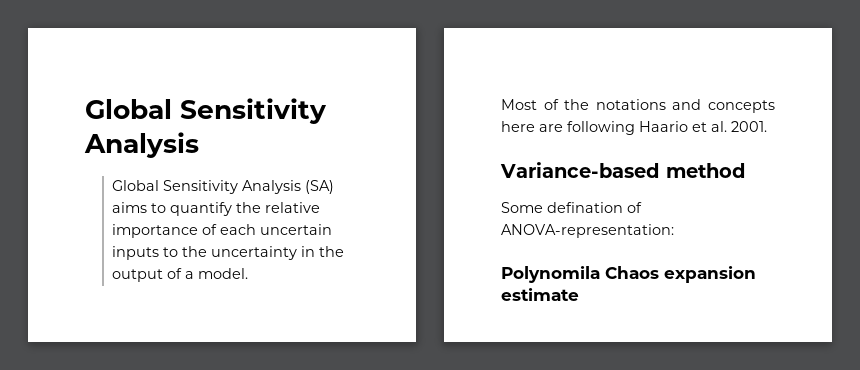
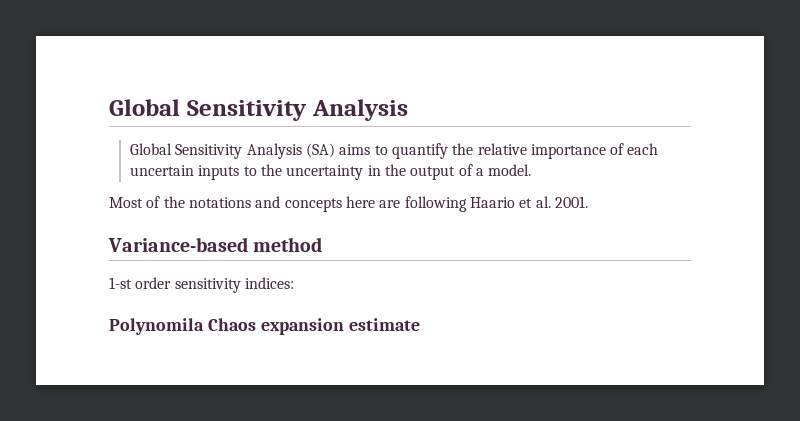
- Some defination of ANOVA-representation:
+ 1-st order sensitivity indices:

